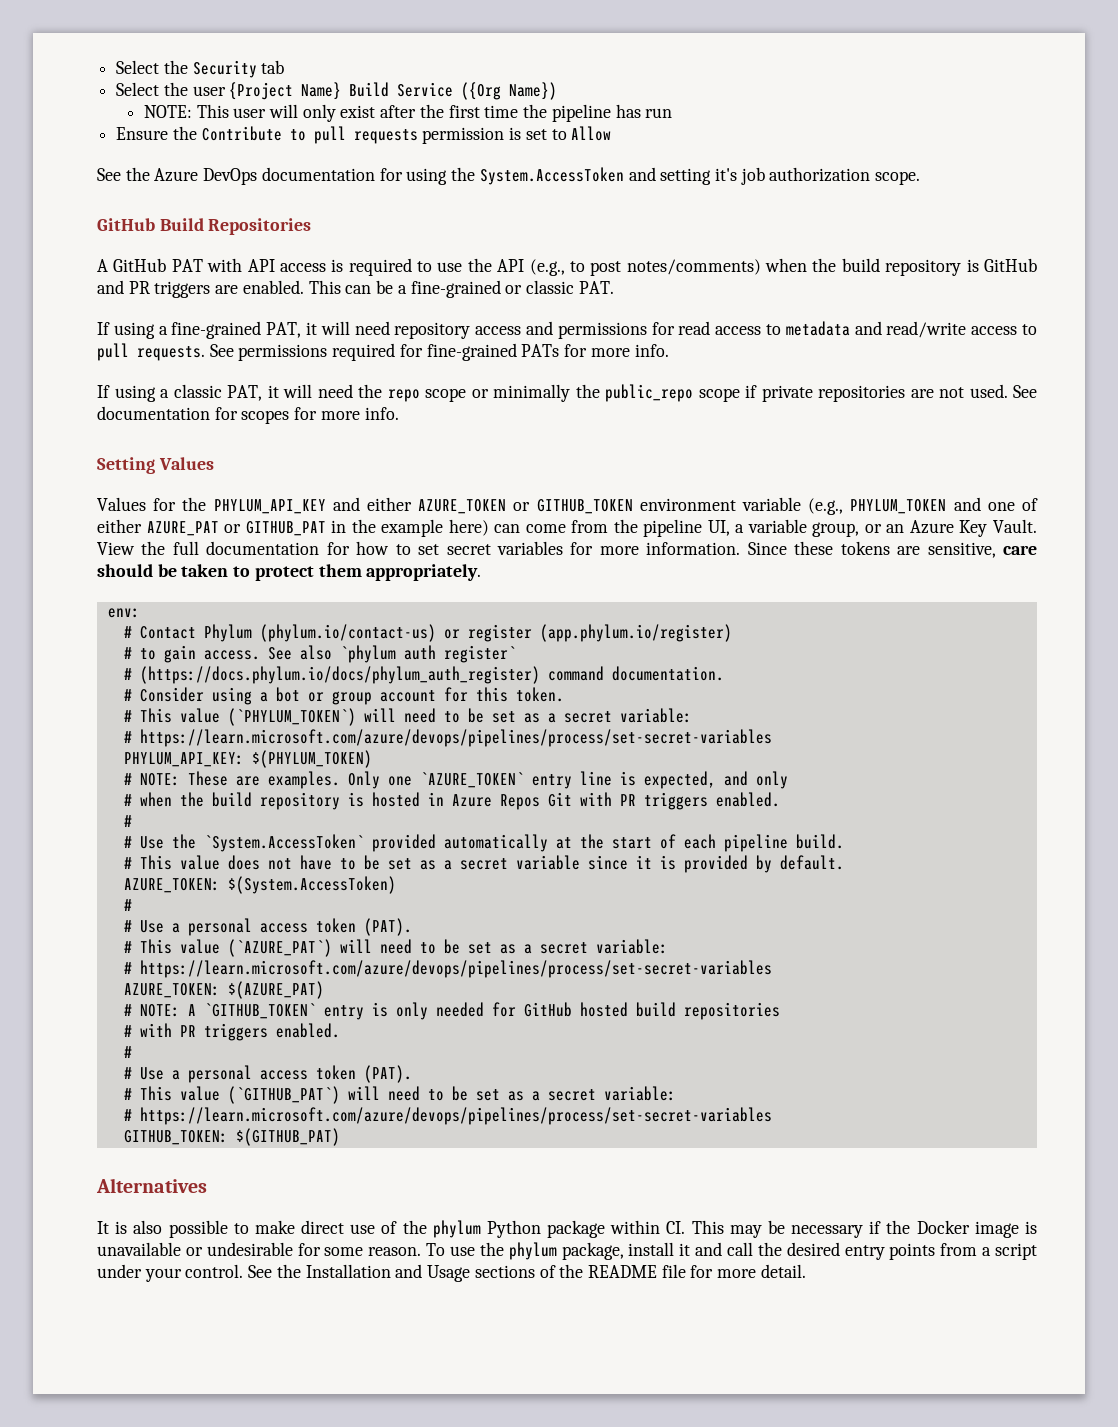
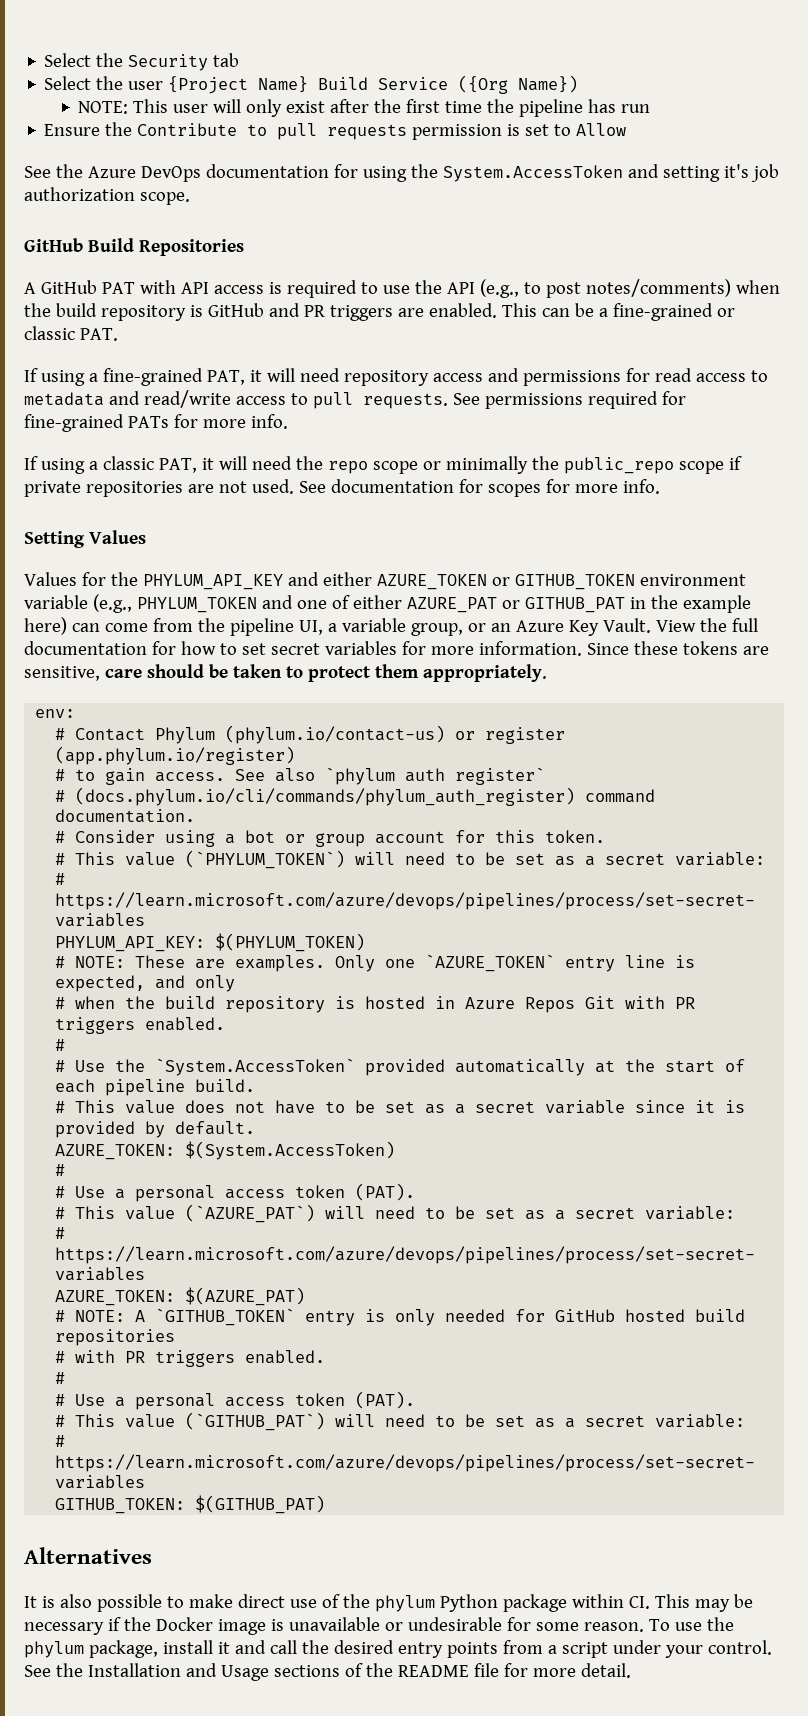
- # (https://docs.phylum.io/docs/phylum_auth_register) command documentation.
+ # (docs.phylum.io/cli/commands/phylum_auth_register) command documentation.

